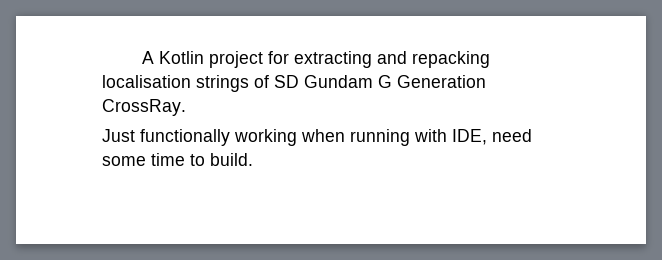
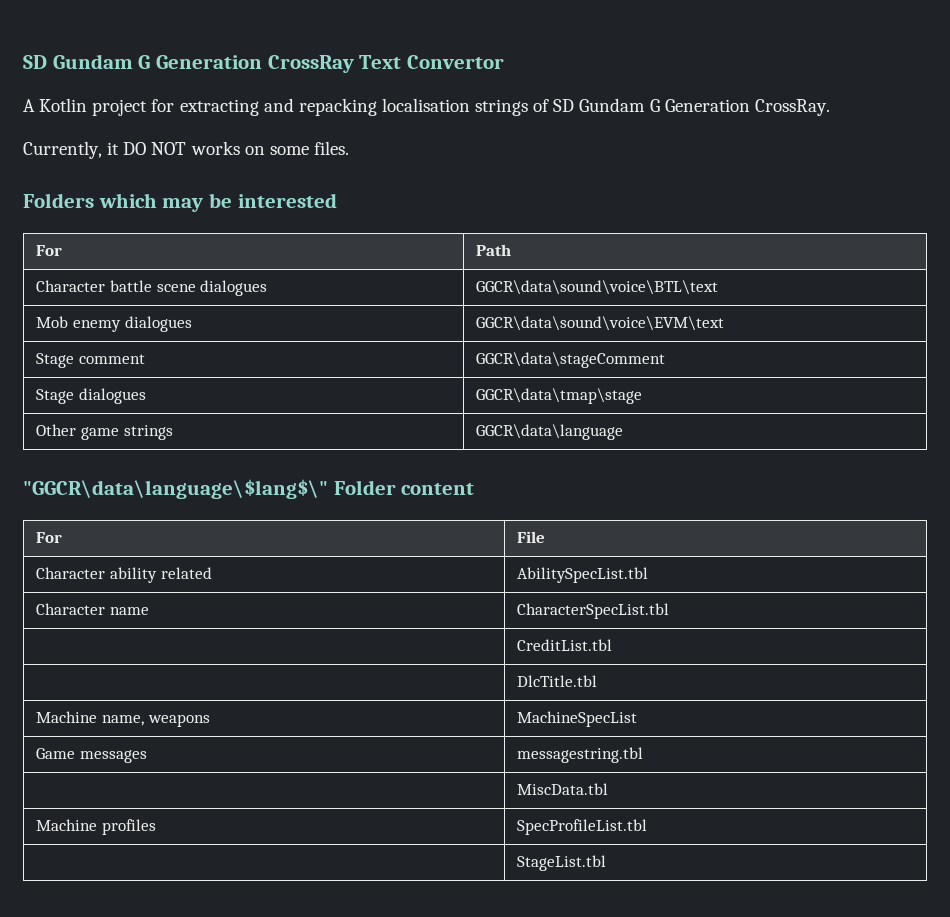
+ SD Gundam G Generation CrossRay Text Convertor
- Just functionally working when running with IDE, need some time to build.
+ Currently, it DO NOT works on some files.
+ Folders which may be interested
+ For | Path
+ Character battle scene dialogues | GGCR\data\sound\voice\BTL\text
+ Mob enemy dialogues | GGCR\data\sound\voice\EVM\text
+ Stage comment | GGCR\data\stageComment
+ Stage dialogues | GGCR\data\tmap\stage
+ Other game strings | GGCR\data\language
+ "GGCR\data\language\$lang$\" Folder content
+ For | File
+ Character ability related | AbilitySpecList.tbl
+ Character name | CharacterSpecList.tbl
+ | CreditList.tbl
+ | DlcTitle.tbl
+ Machine name, weapons | MachineSpecList
+ Game messages | messagestring.tbl
+ | MiscData.tbl
+ Machine profiles | SpecProfileList.tbl
+ | StageList.tbl

